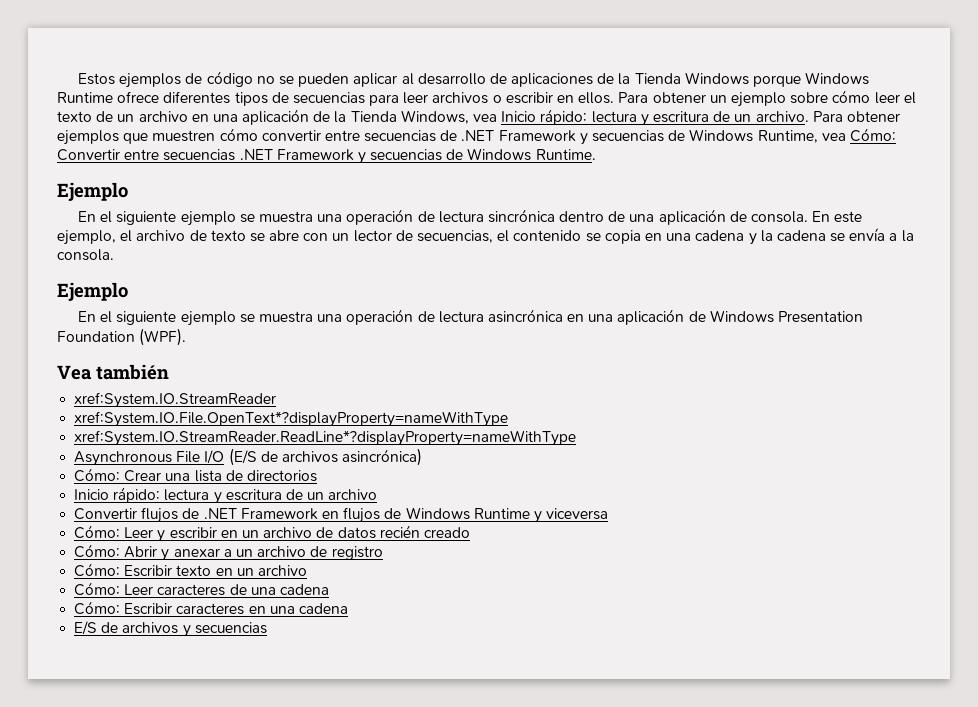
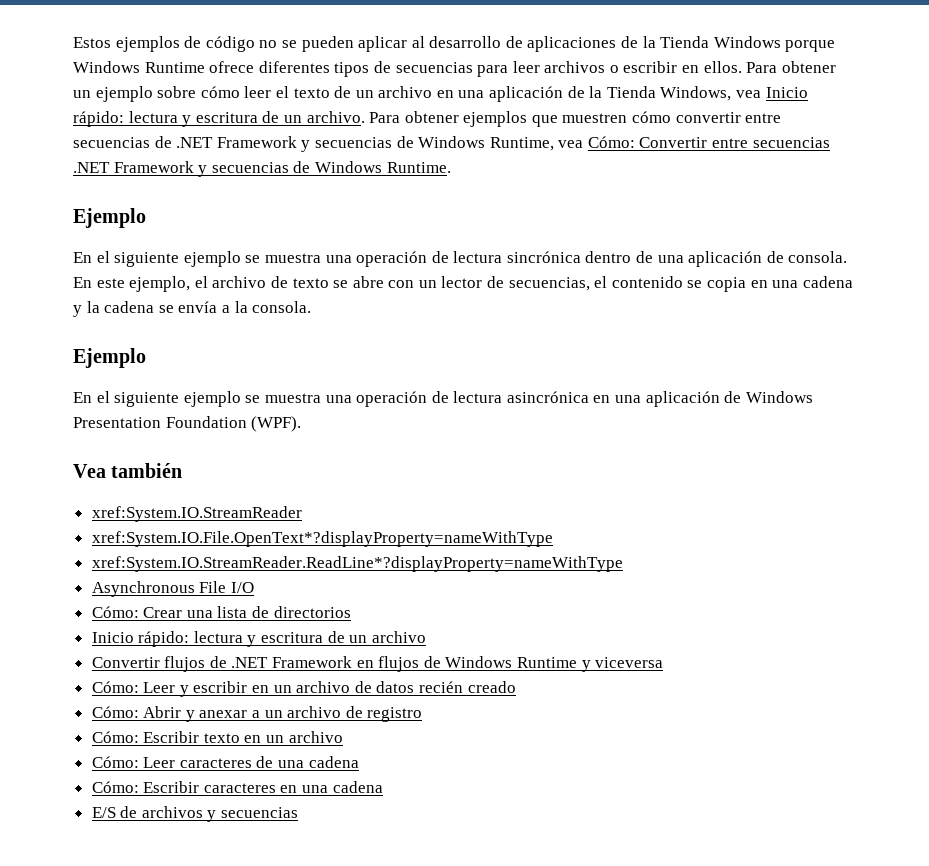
- Asynchronous File I/O (E/S de archivos asincrónica)
+ Asynchronous File I/O

